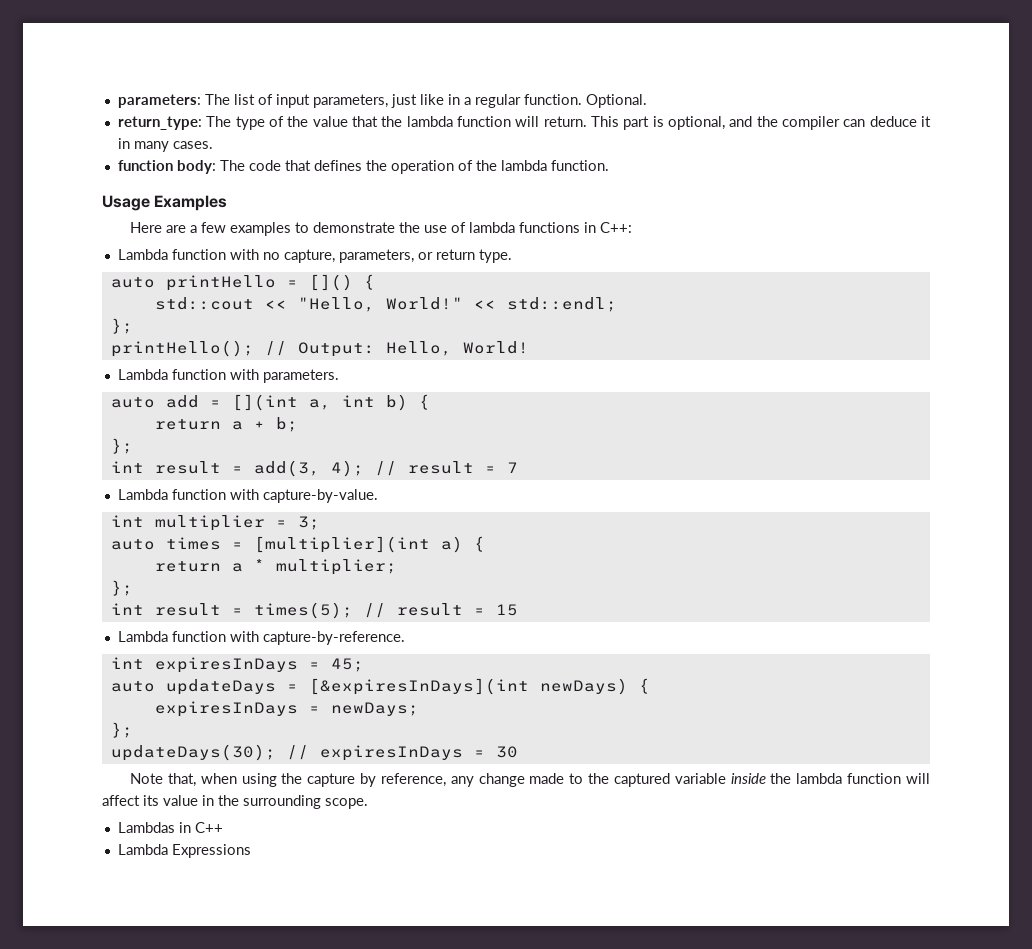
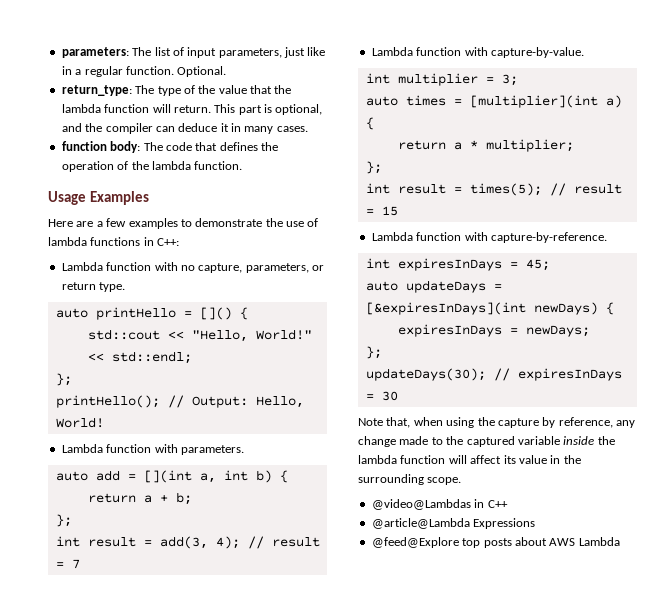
- Lambdas in C++
+ @video@Lambdas in C++
- Lambda Expressions
+ @article@Lambda Expressions
+ @feed@Explore top posts about AWS Lambda

